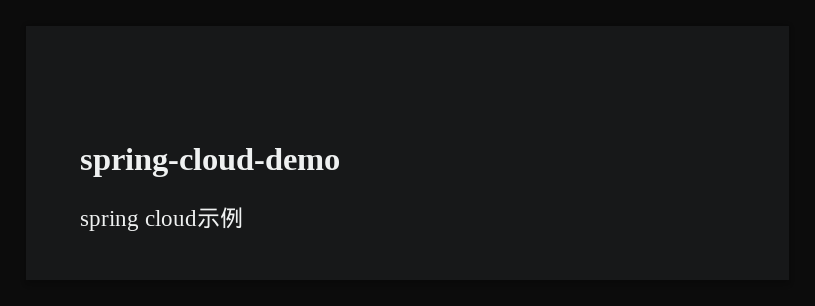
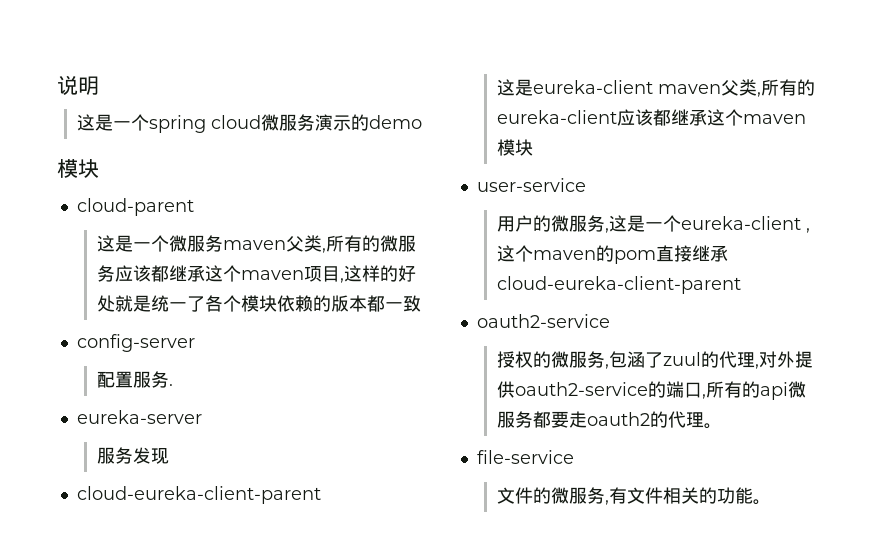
- spring-cloud-demo
- spring cloud示例
+ 说明
+ 这是一个spring cloud微服务演示的demo
+ 模块
+ cloud-parent
+ 这是一个微服务maven父类,所有的微服务应该都继承这个maven项目,这样的好处就是统一了各个模块依赖的版本都一致
+ config-server
+ 配置服务.
+ eureka-server
+ 服务发现
+ cloud-eureka-client-parent
+ 这是eureka-client maven父类,所有的eureka-client应该都继承这个maven模块
+ user-service
+ 用户的微服务,这是一个eureka-client ,这个maven的pom直接继承cloud-eureka-client-parent
+ oauth2-service
+ 授权的微服务,包涵了zuul的代理,对外提供oauth2-service的端口,所有的api微服务都要走oauth2的代理。
+ file-service
+ 文件的微服务,有文件相关的功能。

